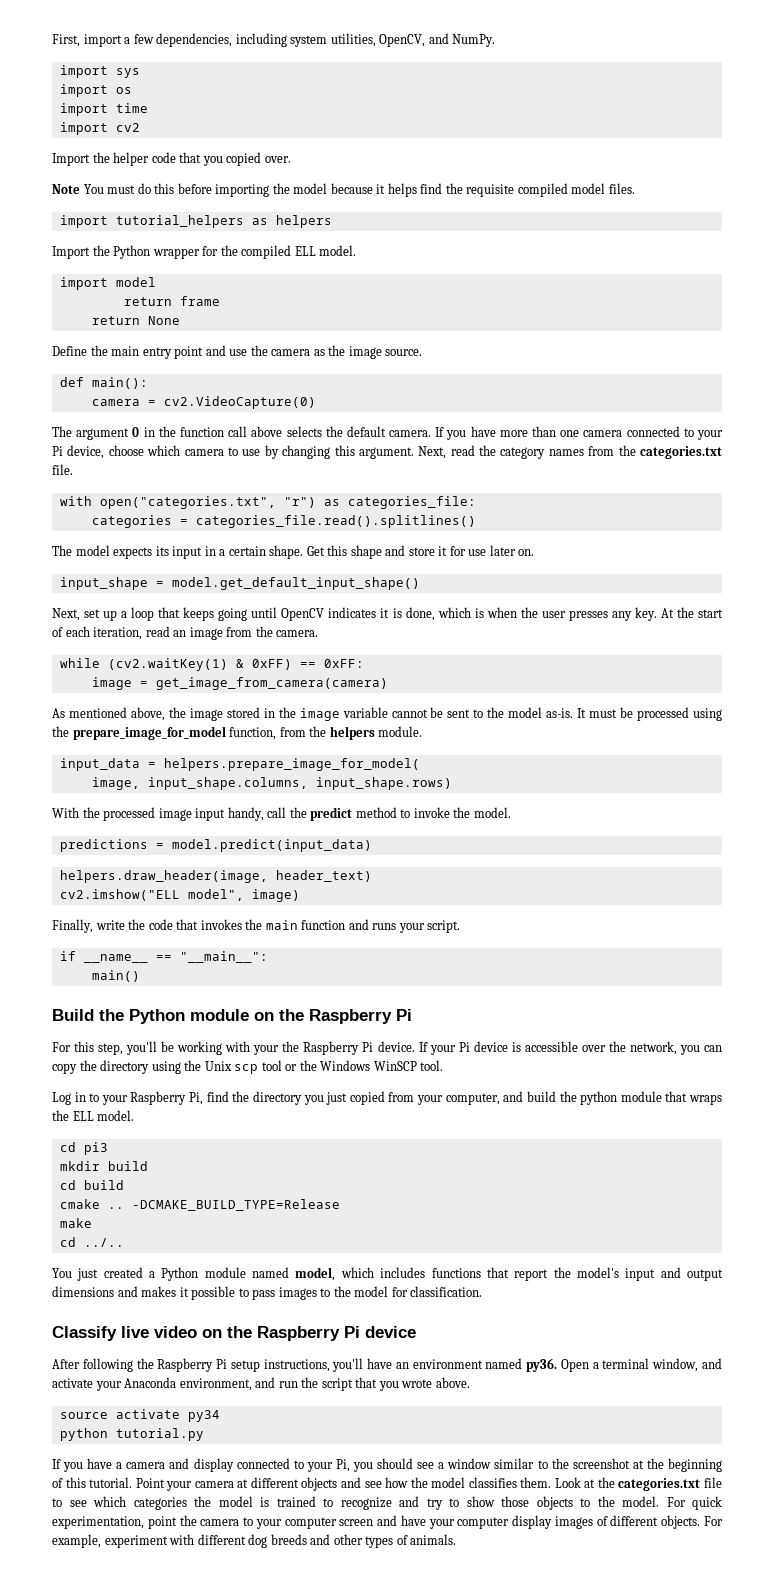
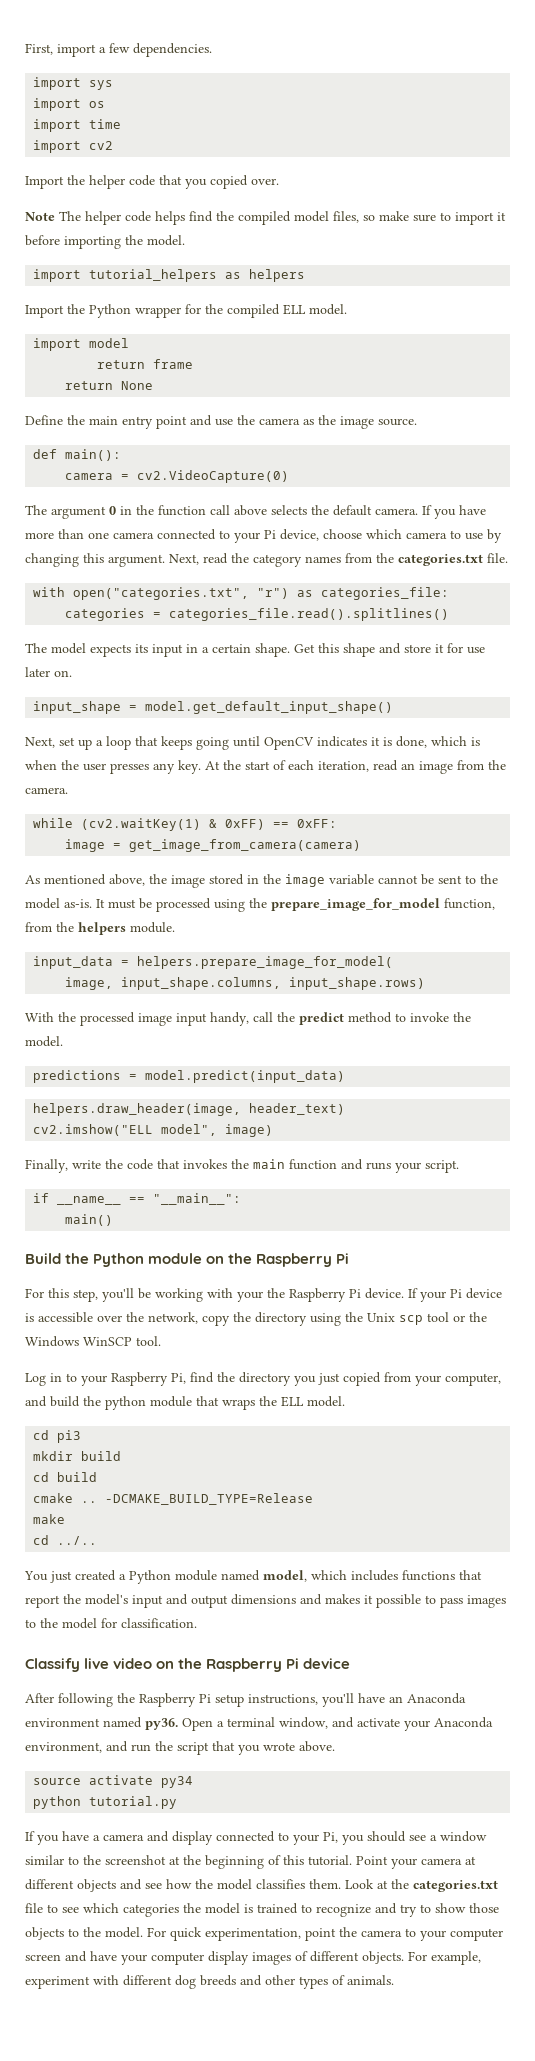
- First, import a few dependencies, including system utilities, OpenCV, and NumPy.
+ First, import a few dependencies.
- Note You must do this before importing the model because it helps find the requisite compiled model files.
+ Note The helper code helps find the compiled model files, so make sure to import it before importing the model.
- If your Pi device is accessible over the network, you can copy the directory using the Unix scp tool or the Windows WinSCP tool.
+ If your Pi device is accessible over the network, copy the directory using the Unix scp tool or the Windows WinSCP tool.
- After following the Raspberry Pi setup instructions, you'll have an environment named py36.
+ After following the Raspberry Pi setup instructions, you'll have an Anaconda environment named py36.

